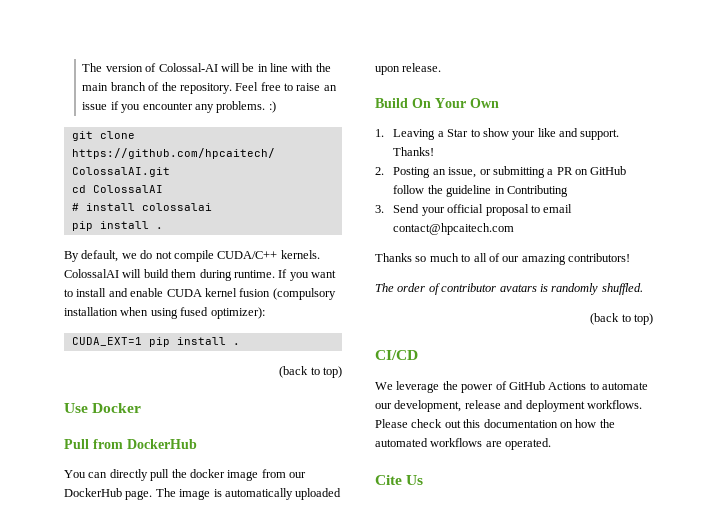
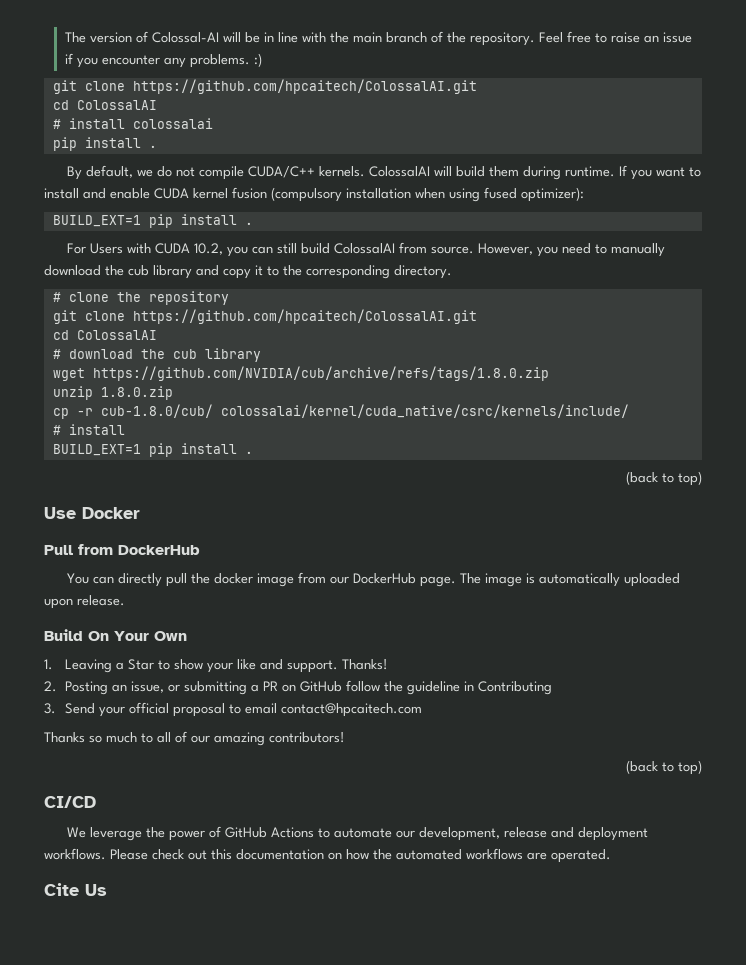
  If you want to install and enable CUDA kernel fusion (compulsory installation when using fused optimizer):
- CUDA_EXT=1 pip install .
+ BUILD_EXT=1 pip install .
+ For Users with CUDA 10.2, you can still build ColossalAI from source. However, you need to manually download the cub library and copy it to the corresponding directory.
+ # clone the repository
+ git clone https://github.com/hpcaitech/ColossalAI.git
+ cd ColossalAI
+ # download the cub library
+ wget https://github.com/NVIDIA/cub/archive/refs/tags/1.8.0.zip
+ unzip 1.8.0.zip
+ cp -r cub-1.8.0/cub/ colossalai/kernel/cuda_native/csrc/kernels/include/
+ # install
+ BUILD_EXT=1 pip install .
- The order of contributor avatars is randomly shuffled.

